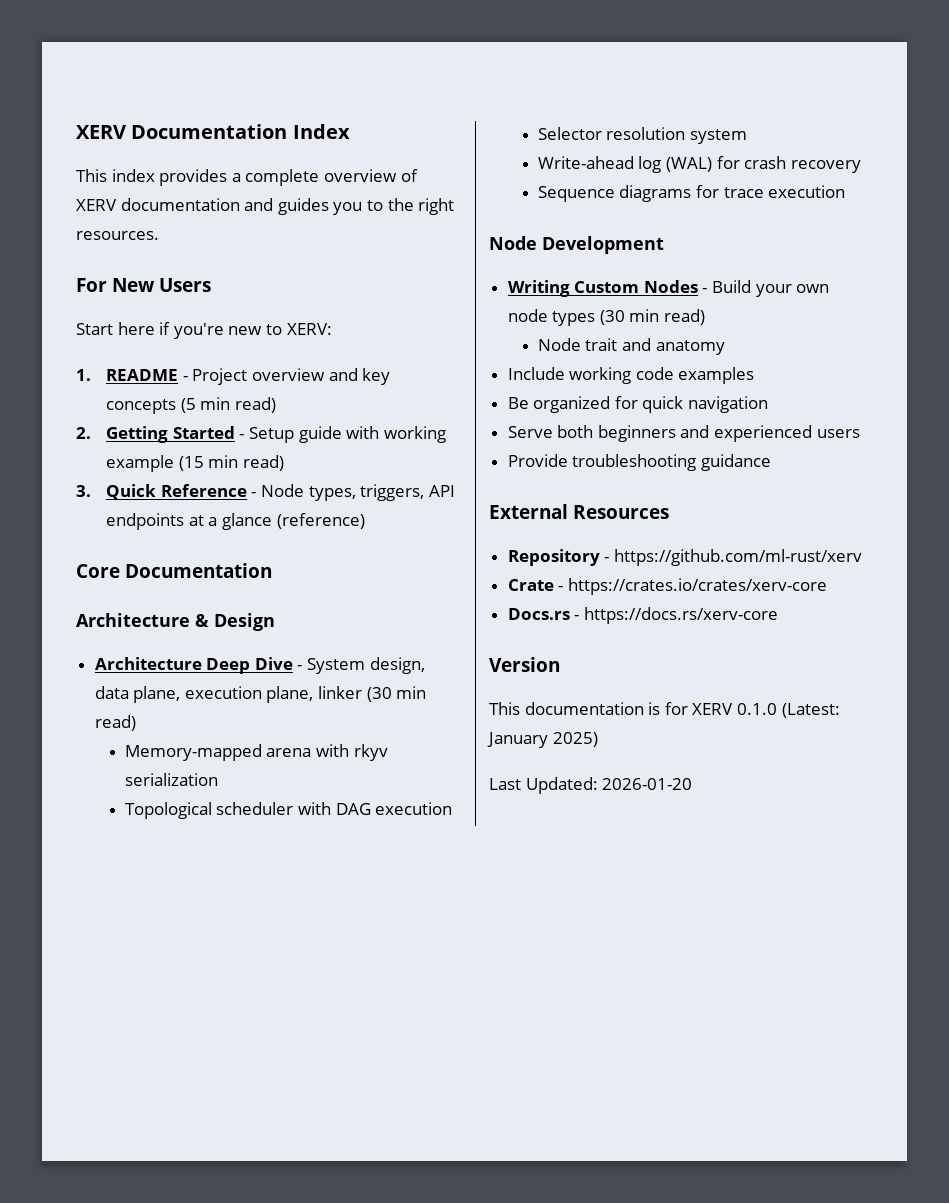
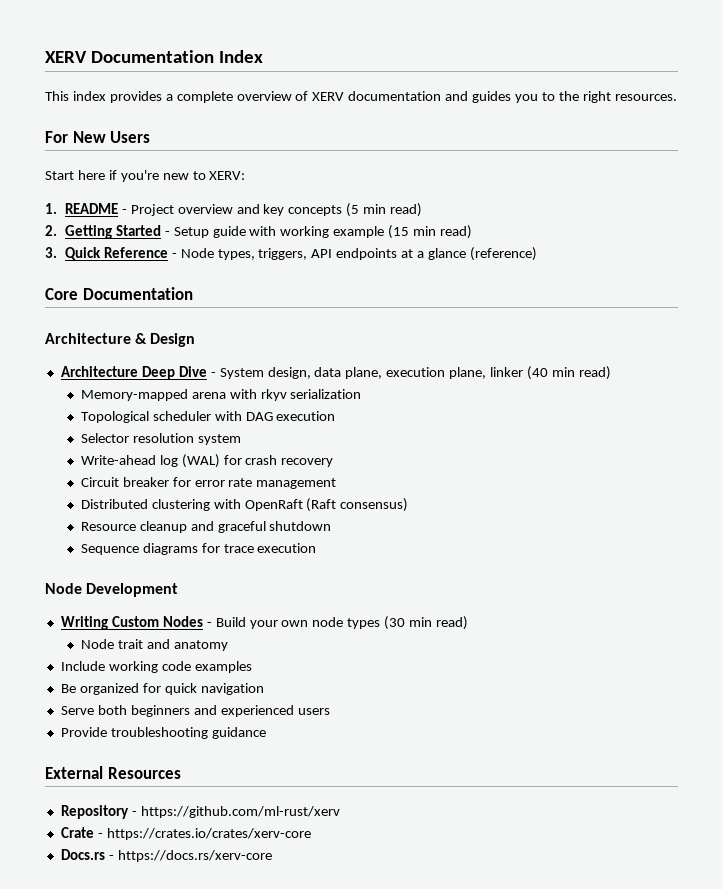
- Architecture Deep Dive - System design, data plane, execution plane, linker (30 min read)
+ Architecture Deep Dive - System design, data plane, execution plane, linker (40 min read)
+ Circuit breaker for error rate management
+ Distributed clustering with OpenRaft (Raft consensus)
+ Resource cleanup and graceful shutdown
- Version
- This documentation is for XERV 0.1.0 (Latest: January 2025)
- Last Updated: 2026-01-20

